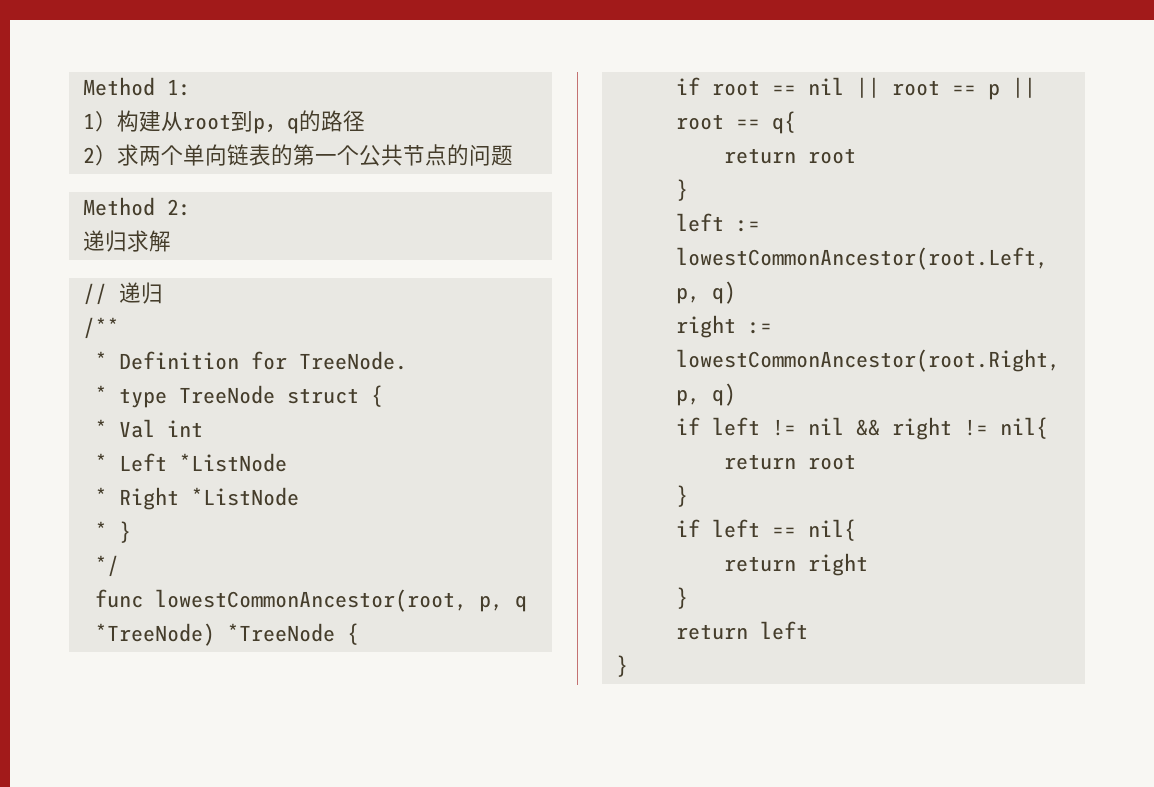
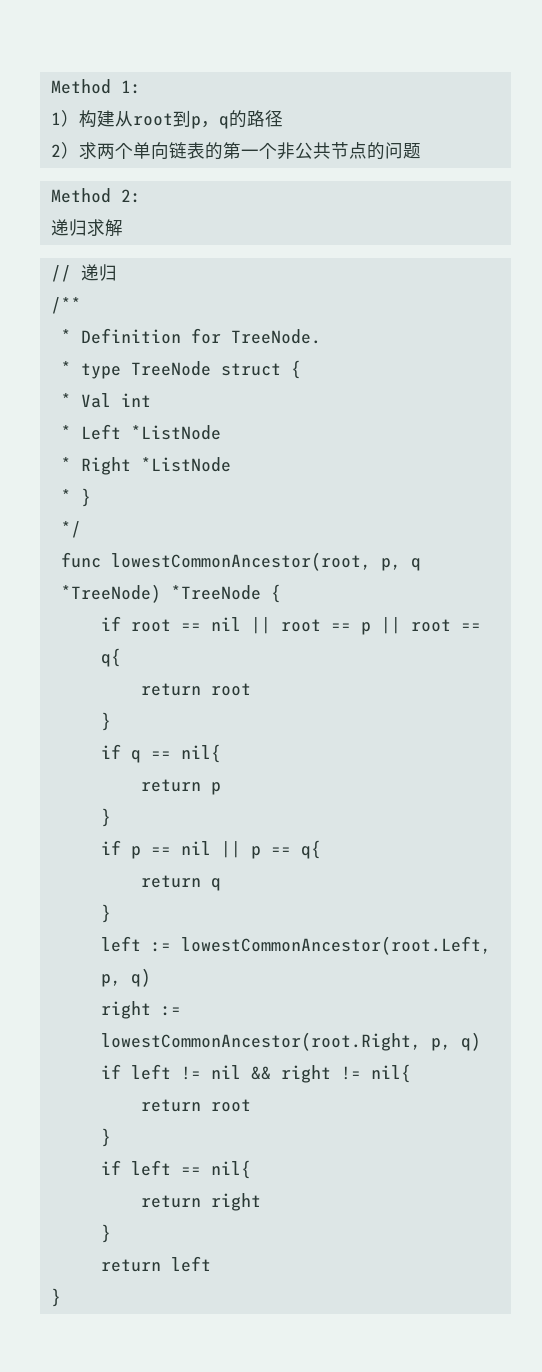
- 2）求两个单向链表的第一个公共节点的问题
+ 2）求两个单向链表的第一个非公共节点的问题
+ if q == nil{
+ return p
+ }
+ if p == nil || p == q{
+ return q
+ }

